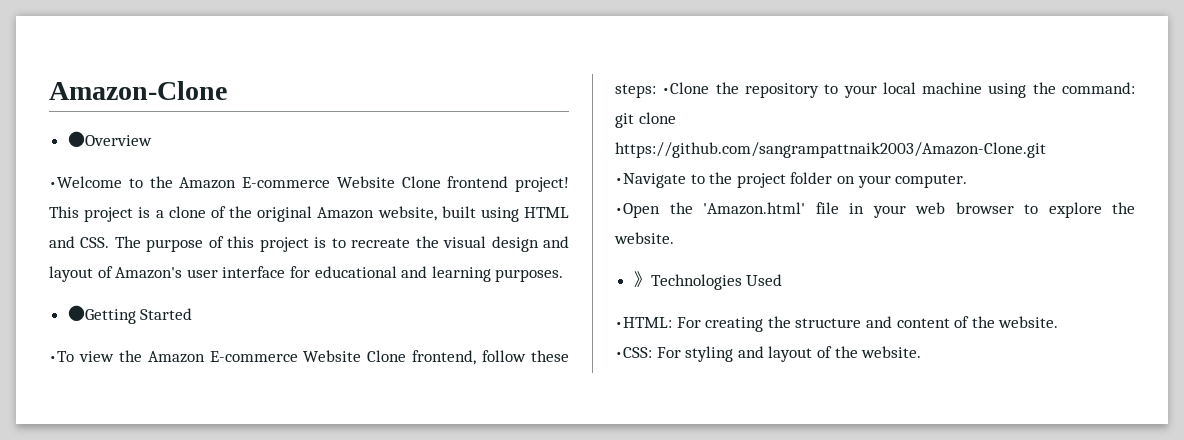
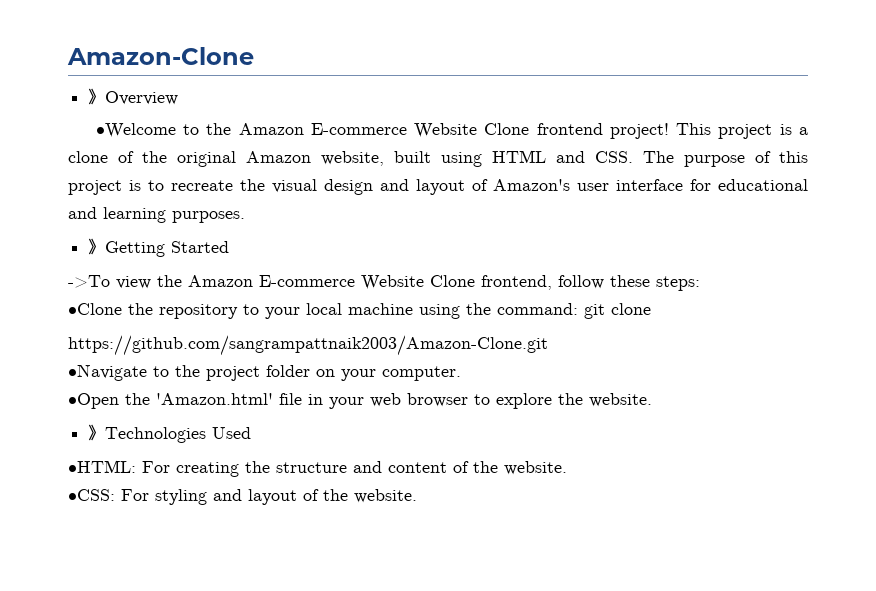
- ●Overview
+ 》Overview
- ●Getting Started
+ 》Getting Started
- •To view the Amazon E-commerce Website Clone frontend, follow these steps: •Clone the repository to your local machine using the command: git clone
+ ->To view the Amazon E-commerce Website Clone frontend, follow these steps:
+ •Clone the repository to your local machine using the command: git clone

